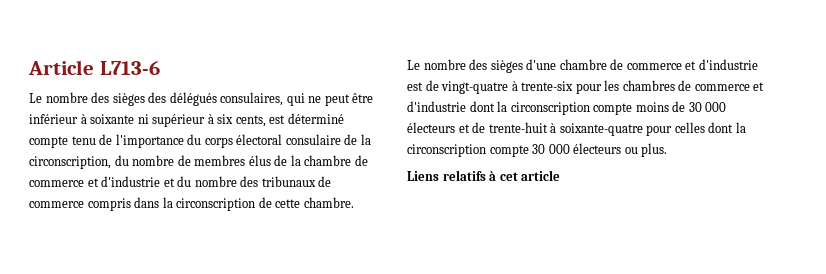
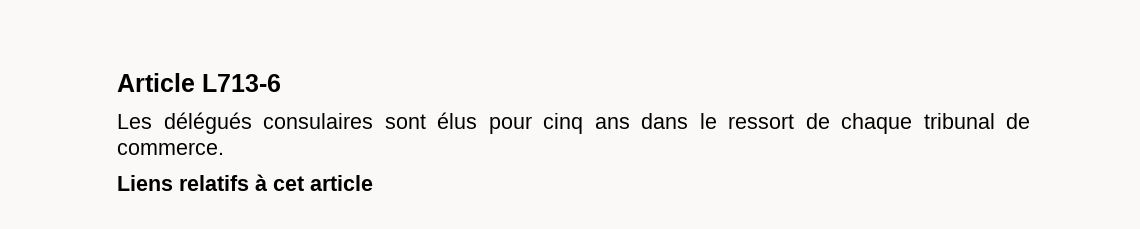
- Le nombre des sièges des délégués consulaires, qui ne peut être inférieur à soixante ni supérieur à six cents, est déterminé compte tenu de l'importance du corps électoral consulaire de la circonscription, du nombre de membres élus de la chambre de commerce et d'industrie et du nombre des tribunaux de commerce compris dans la circonscription de cette chambre.
- Le nombre des sièges d'une chambre de commerce et d'industrie est de vingt-quatre à trente-six pour les chambres de commerce et d'industrie dont la circonscription compte moins de 30 000 électeurs et de trente-huit à soixante-quatre pour celles dont la circonscription compte 30 000 électeurs ou plus.
+ Les délégués consulaires sont élus pour cinq ans dans le ressort de chaque tribunal de commerce.

